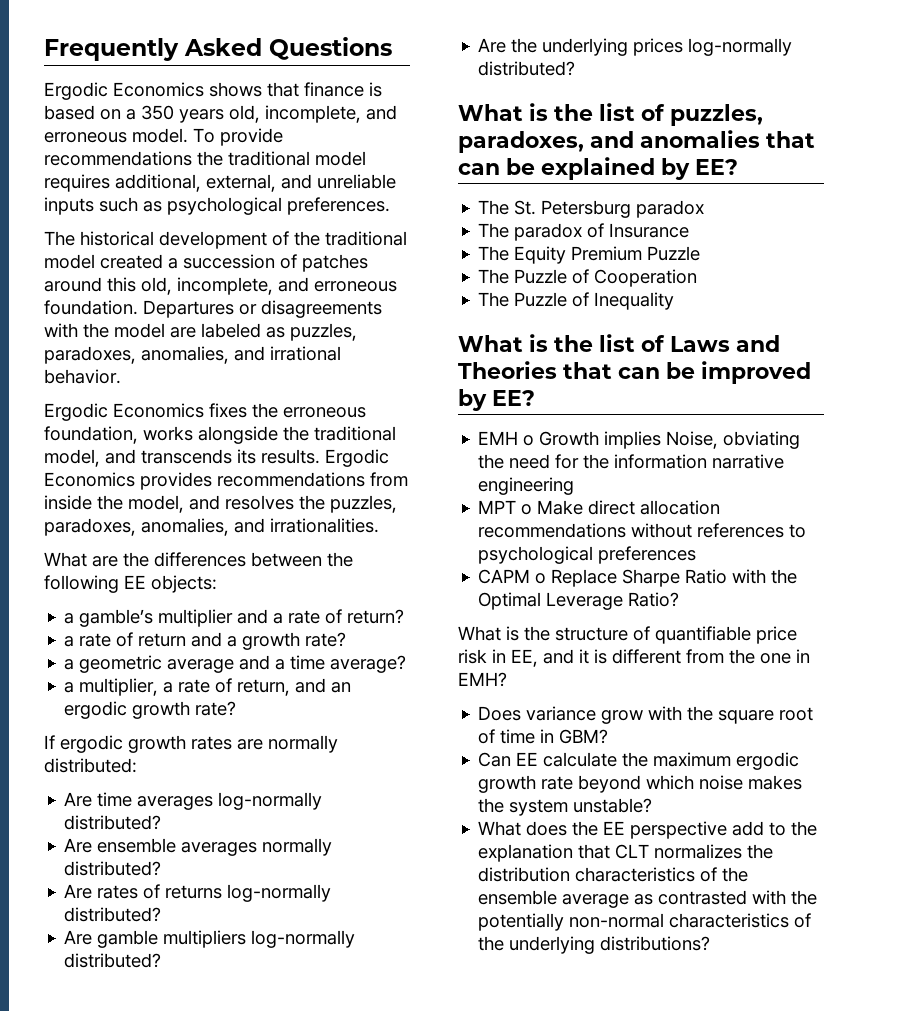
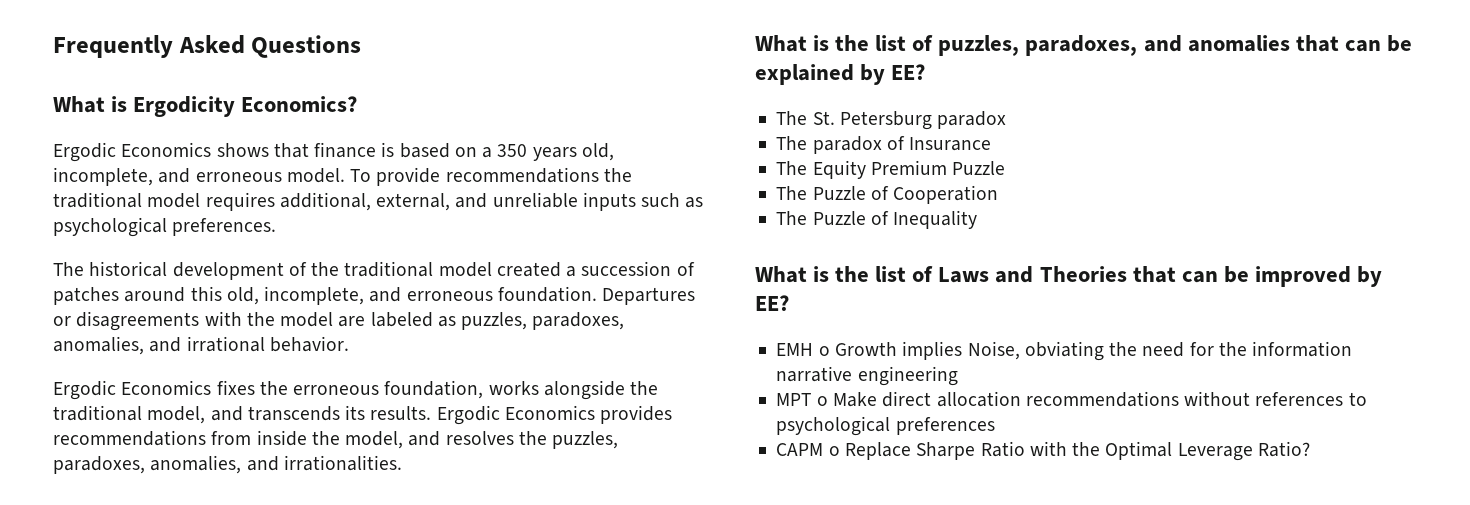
+ What is Ergodicity Economics?
- What are the differences between the following EE objects:
- a gamble’s multiplier and a rate of return?
- a rate of return and a growth rate?
- a geometric average and a time average?
- a multiplier, a rate of return, and an ergodic growth rate?
- If ergodic growth rates are normally distributed:
- Are time averages log-normally distributed?
- Are ensemble averages normally distributed?
- Are rates of returns log-normally distributed?
- Are gamble multipliers log-normally distributed?
- Are the underlying prices log-normally distributed?
- What is the structure of quantifiable price risk in EE, and it is different from the one in EMH?
- Does variance grow with the square root of time in GBM?
- Can EE calculate the maximum ergodic growth rate beyond which noise makes the system unstable?
- What does the EE perspective add to the explanation that CLT normalizes the distribution characteristics of the ensemble average as contrasted with the potentially non-normal characteristics of the underlying distributions?

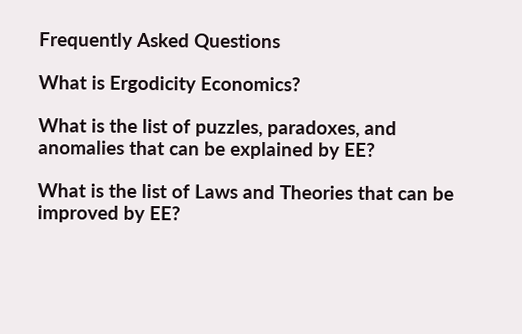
- Ergodic Economics shows that finance is based on a 350 years old, incomplete, and erroneous model. To provide recommendations the traditional model requires additional, external, and unreliable inputs such as psychological preferences.
- The historical development of the traditional model created a succession of patches around this old, incomplete, and erroneous foundation. Departures or disagreements with the model are labeled as puzzles, paradoxes, anomalies, and irrational behavior.
- Ergodic Economics fixes the erroneous foundation, works alongside the traditional model, and transcends its results. Ergodic Economics provides recommendations from inside the model, and resolves the puzzles, paradoxes, anomalies, and irrationalities.
- The St. Petersburg paradox
- The paradox of Insurance
- The Equity Premium Puzzle
- The Puzzle of Cooperation
- The Puzzle of Inequality
- EMH o Growth implies Noise, obviating the need for the information narrative engineering
- MPT o Make direct allocation recommendations without references to psychological preferences
- CAPM o Replace Sharpe Ratio with the Optimal Leverage Ratio?

